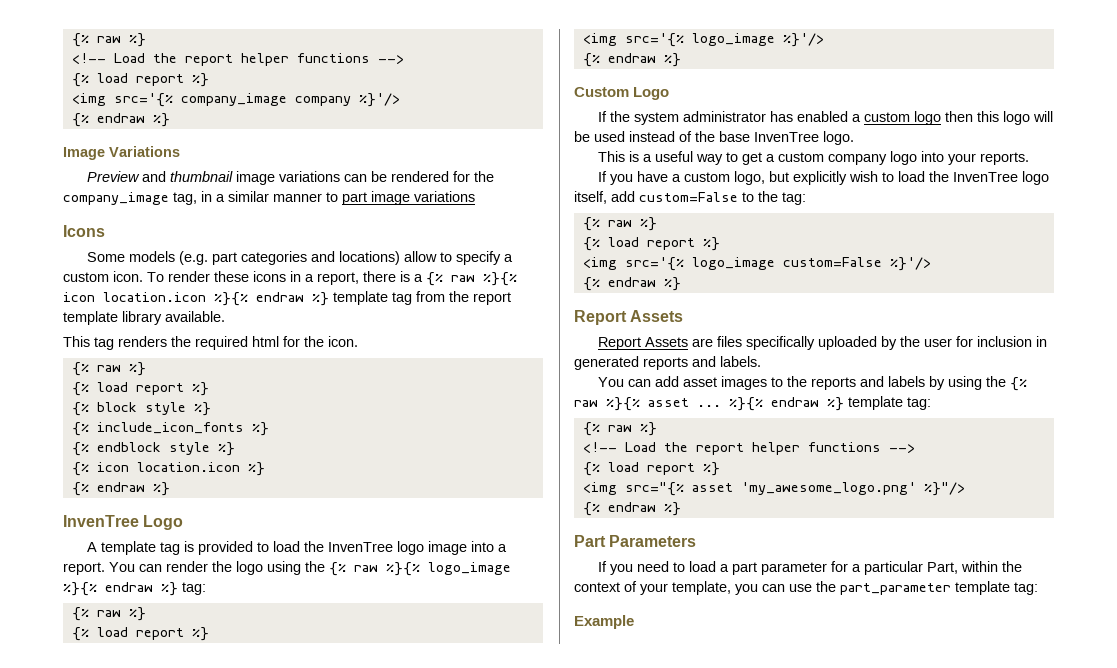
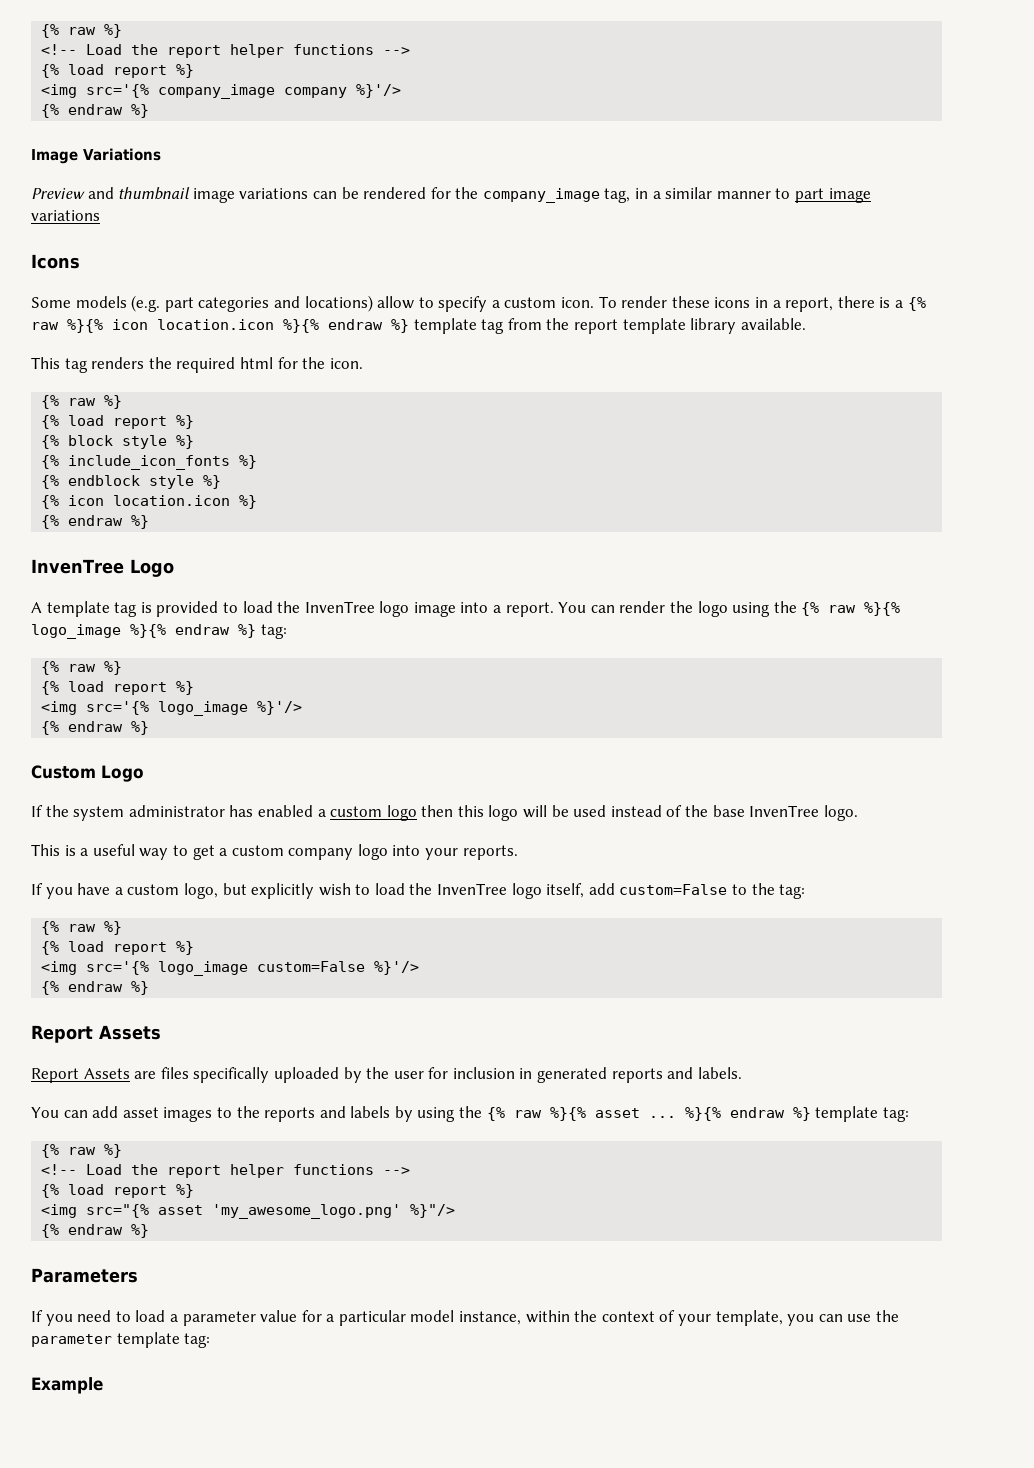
- Part Parameters
+ Parameters
- If you need to load a part parameter for a particular Part, within the context of your template, you can use the part_parameter template tag:
+ If you need to load a parameter value for a particular model instance, within the context of your template, you can use the parameter template tag:

